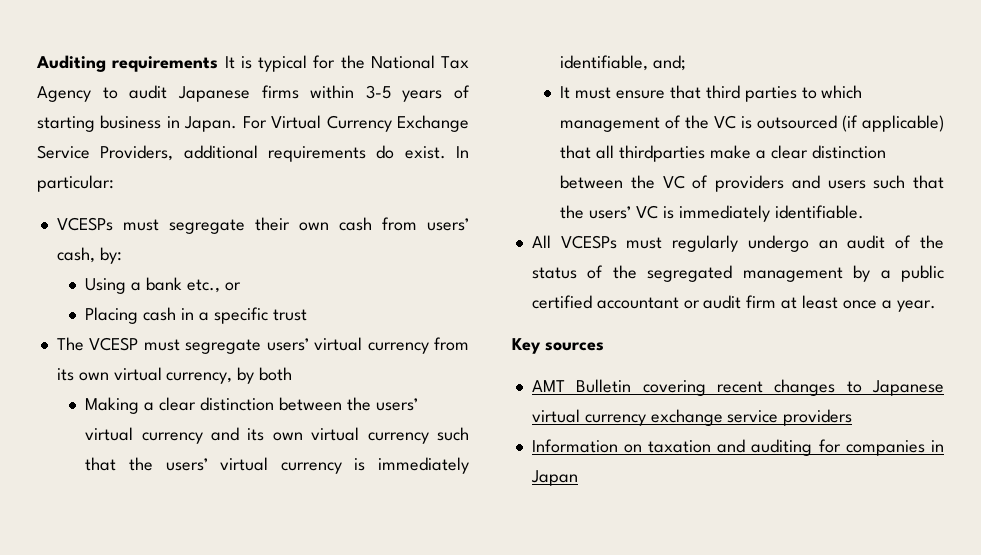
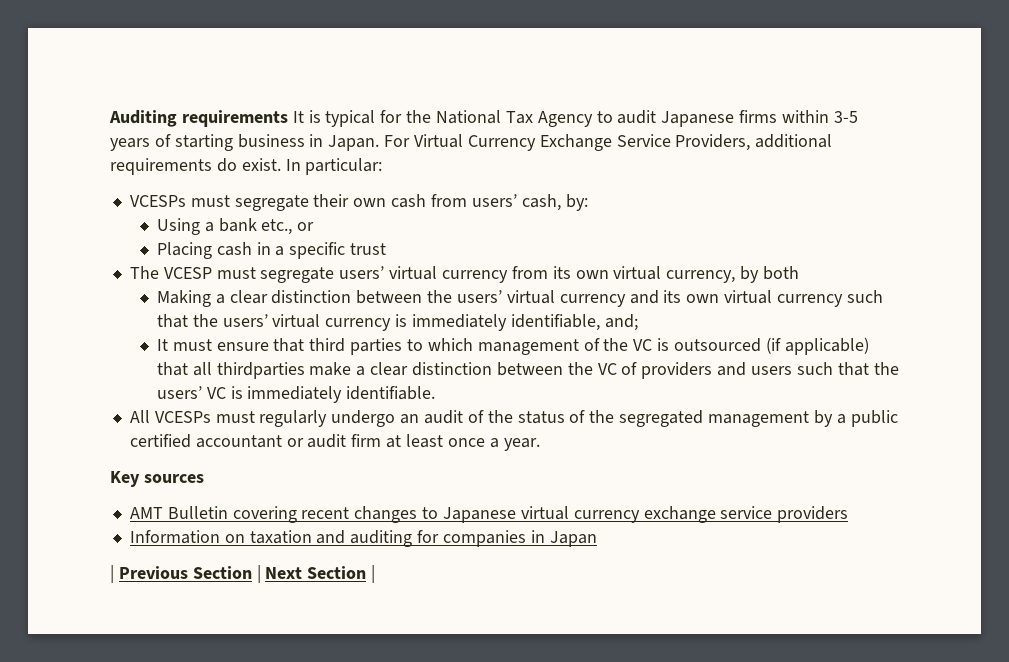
+ | Previous Section | Next Section |

